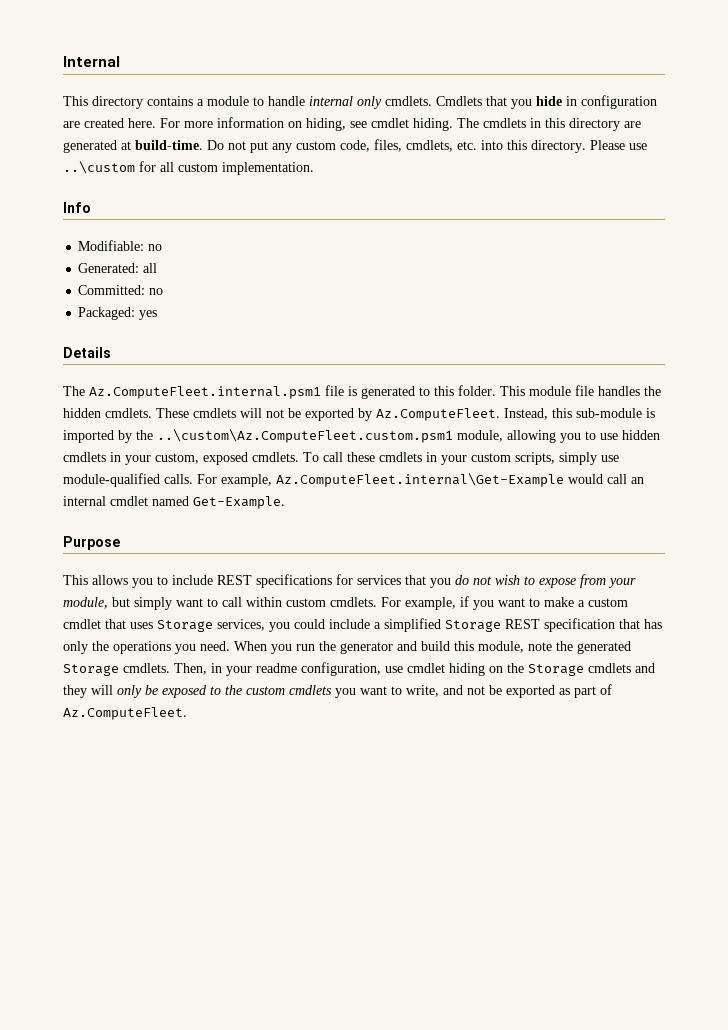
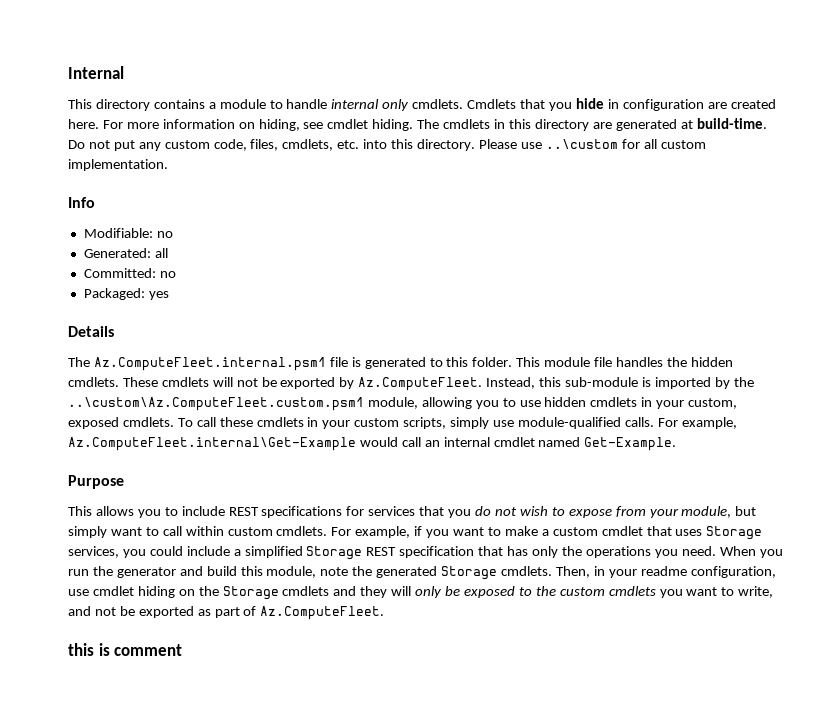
+ this is comment

